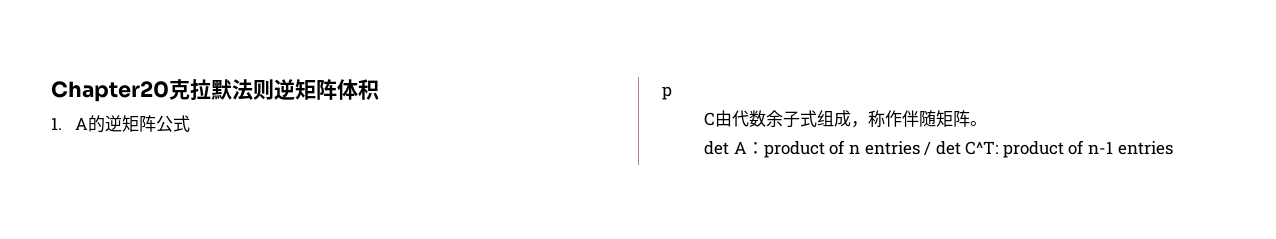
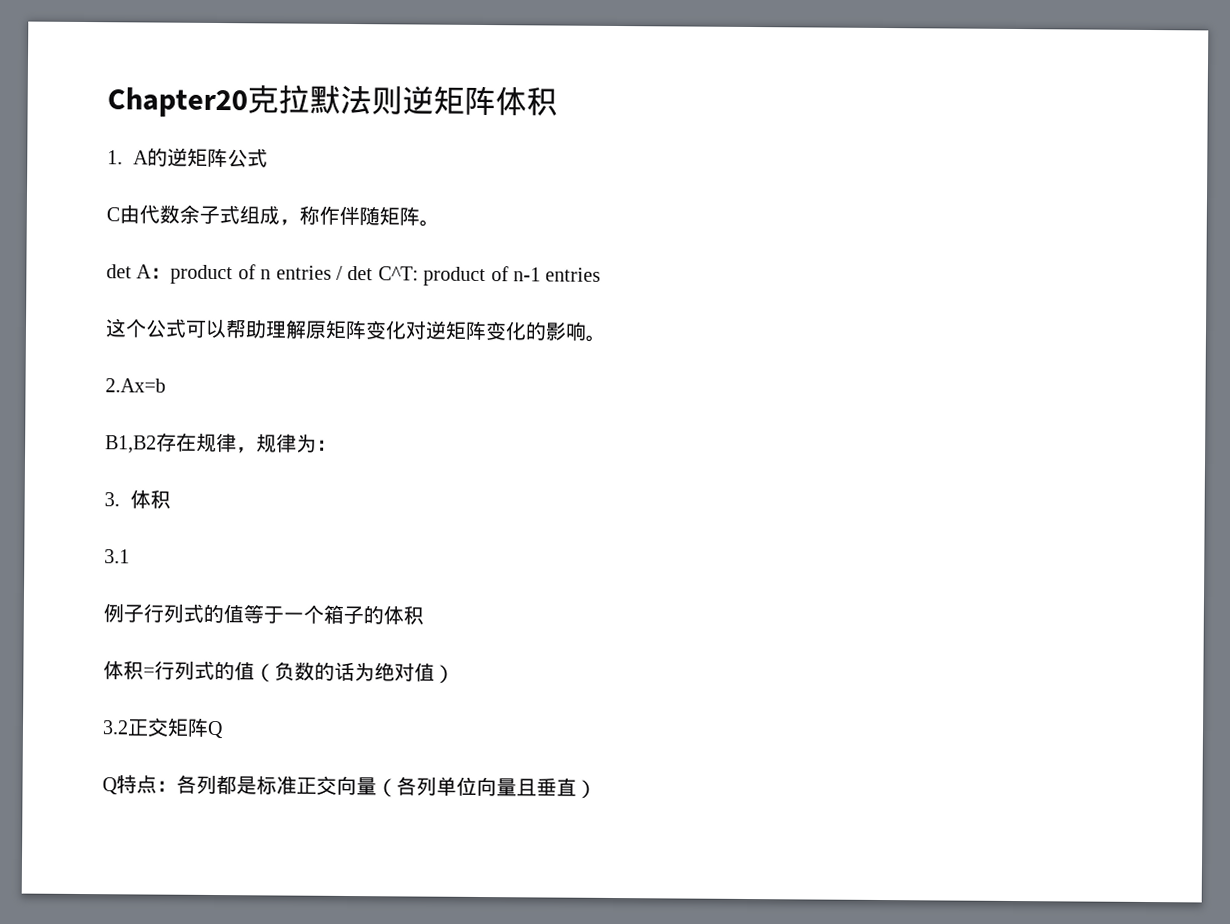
- p
+ 这个公式可以帮助理解原矩阵变化对逆矩阵变化的影响。
+ 2.Ax=b
+ B1,B2存在规律，规律为：
+ 3.体积
+ 3.1
+ 例子行列式的值等于一个箱子的体积
+ 体积=行列式的值（负数的话为绝对值）
+ 3.2正交矩阵Q
+ Q特点：各列都是标准正交向量（各列单位向量且垂直）

